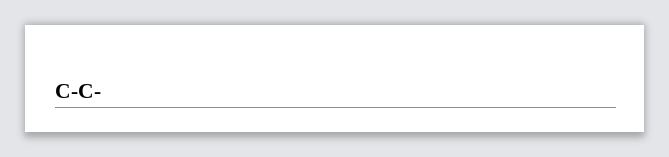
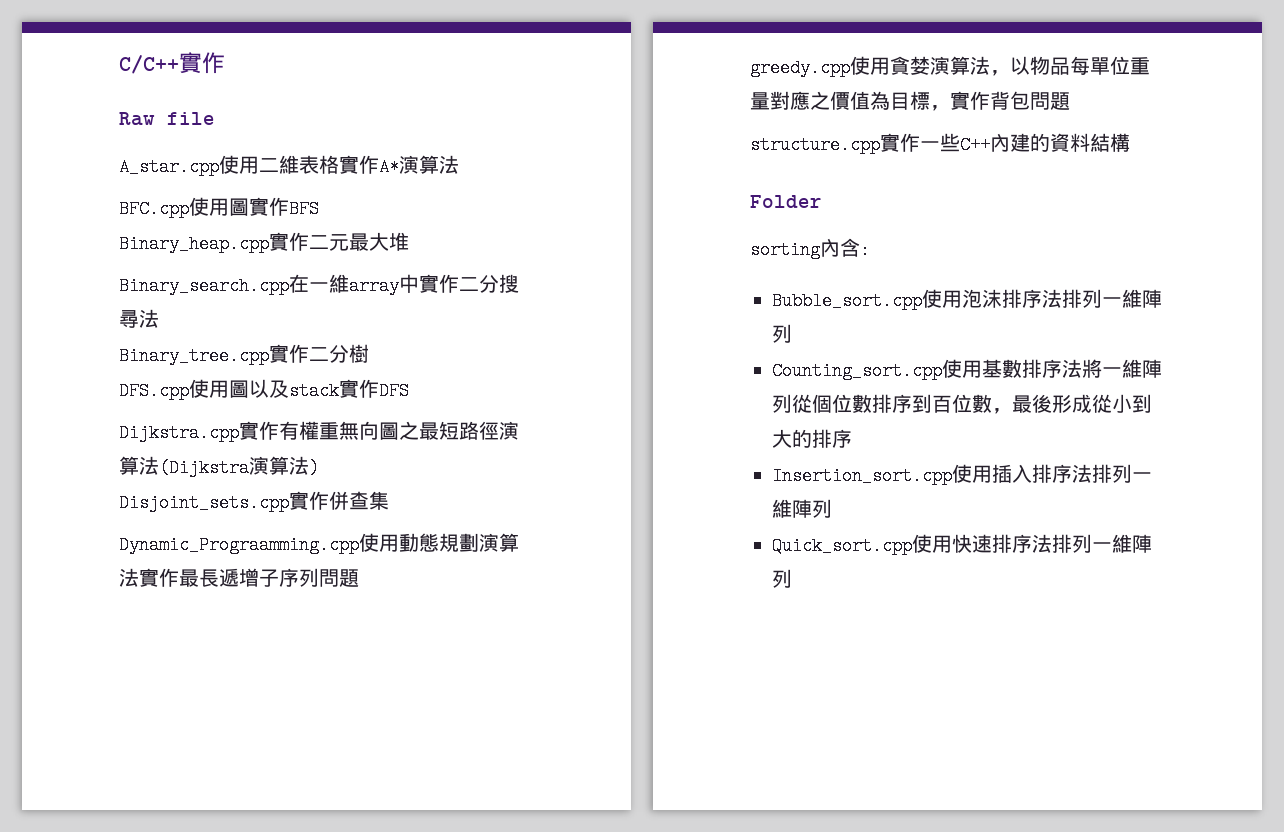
- C-C-
+ C/C++實作
+ Raw file
+ A_star.cpp使用二維表格實作A*演算法
+ BFC.cpp使用圖實作BFS
+ Binary_heap.cpp實作二元最大堆
+ Binary_search.cpp在一維array中實作二分搜尋法
+ Binary_tree.cpp實作二分樹
+ DFS.cpp使用圖以及stack實作DFS
+ Dijkstra.cpp實作有權重無向圖之最短路徑演算法(Dijkstra演算法)
+ Disjoint_sets.cpp實作併查集
+ Dynamic_Prograamming.cpp使用動態規劃演算法實作最長遞增子序列問題
+ greedy.cpp使用貪婪演算法，以物品每單位重量對應之價值為目標，實作背包問題
+ structure.cpp實作一些C++內建的資料結構
+ Folder
+ sorting內含:
+ Bubble_sort.cpp使用泡沫排序法排列一維陣列
+ Counting_sort.cpp使用基數排序法將一維陣列從個位數排序到百位數，最後形成從小到大的排序
+ Insertion_sort.cpp使用插入排序法排列一維陣列
+ Quick_sort.cpp使用快速排序法排列一維陣列

